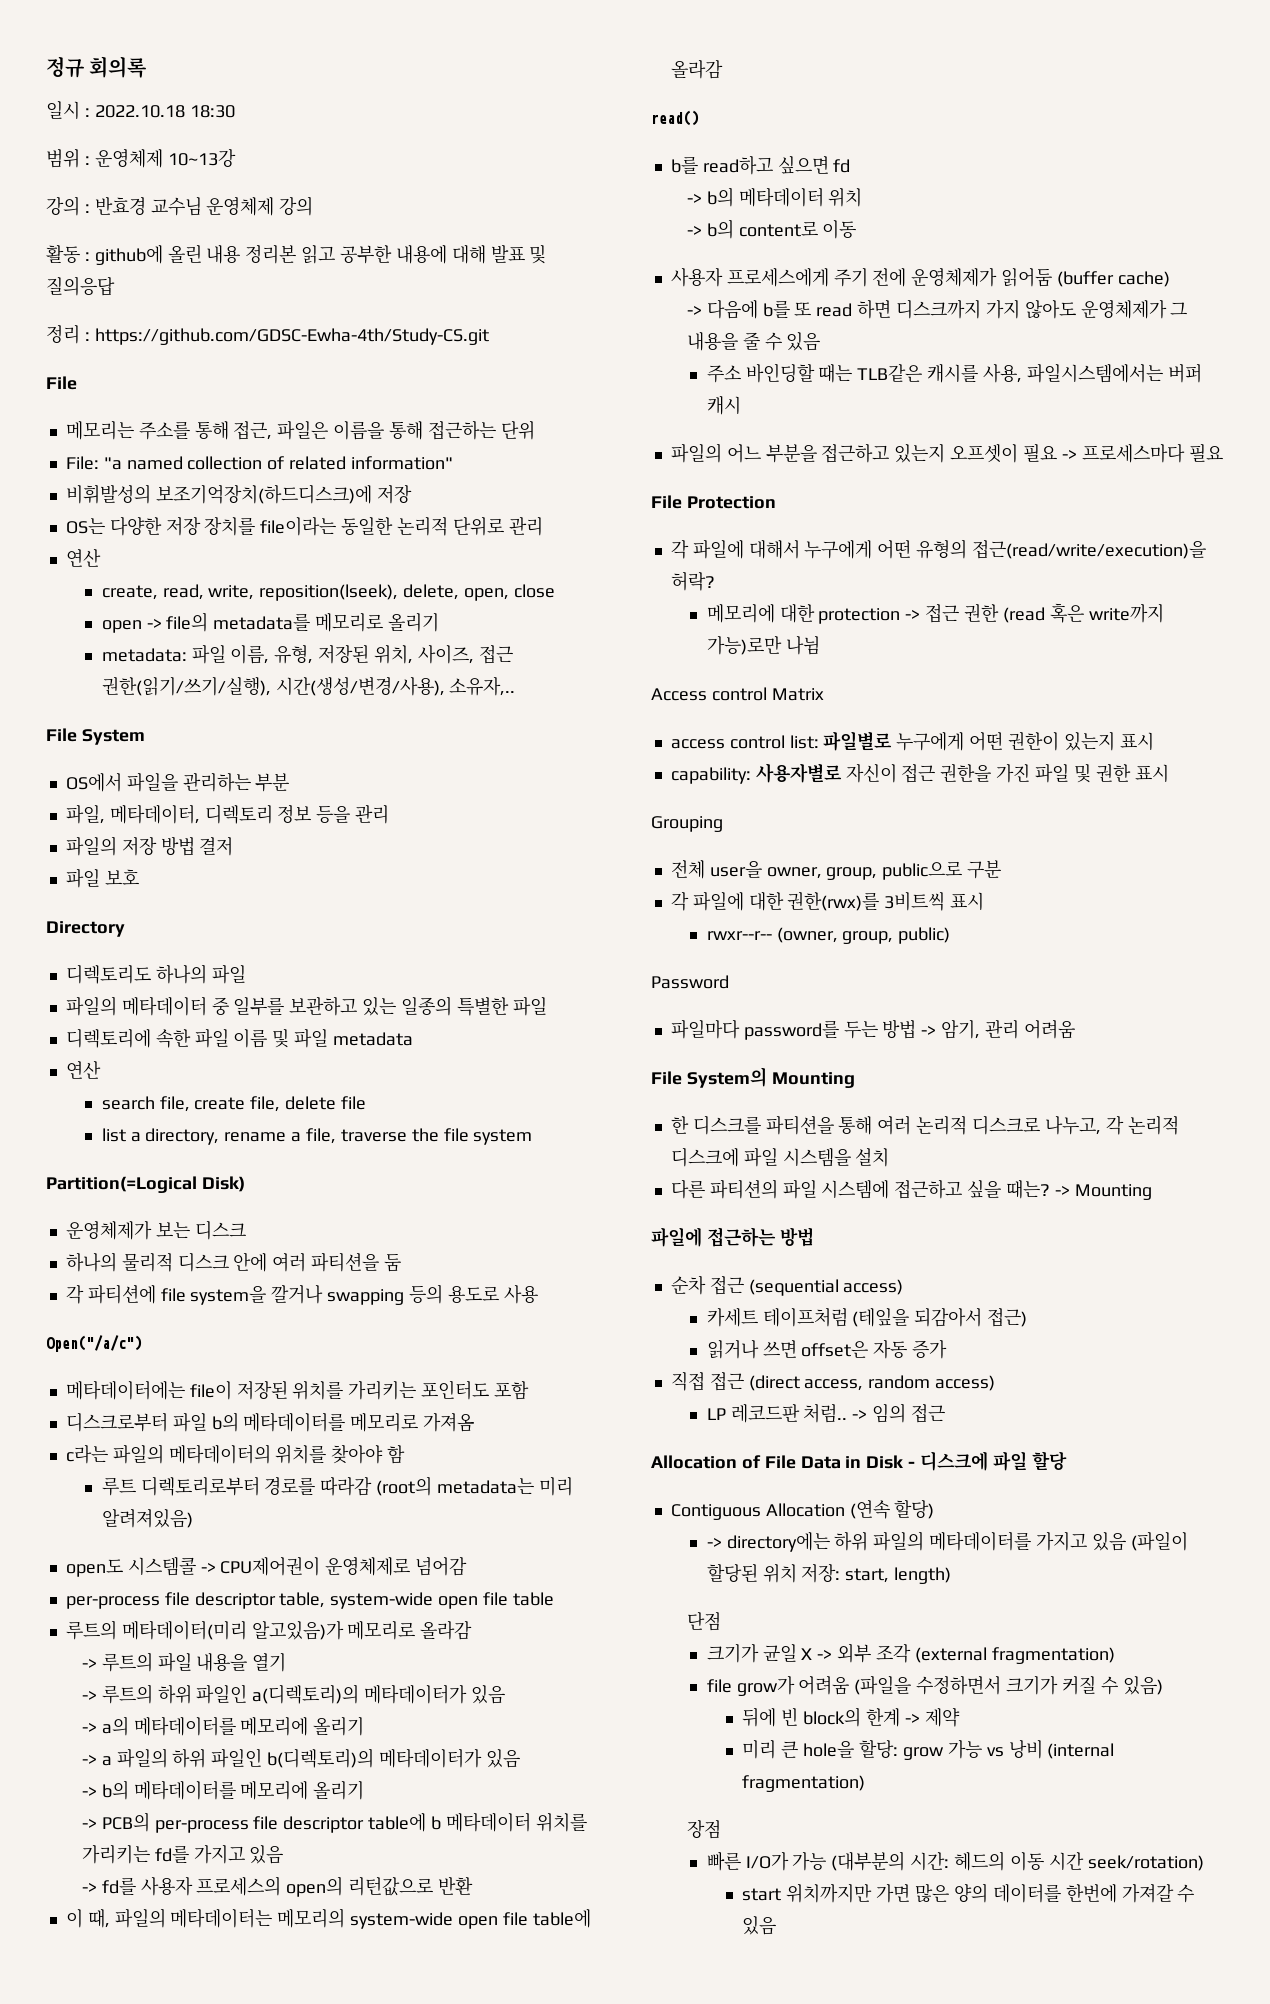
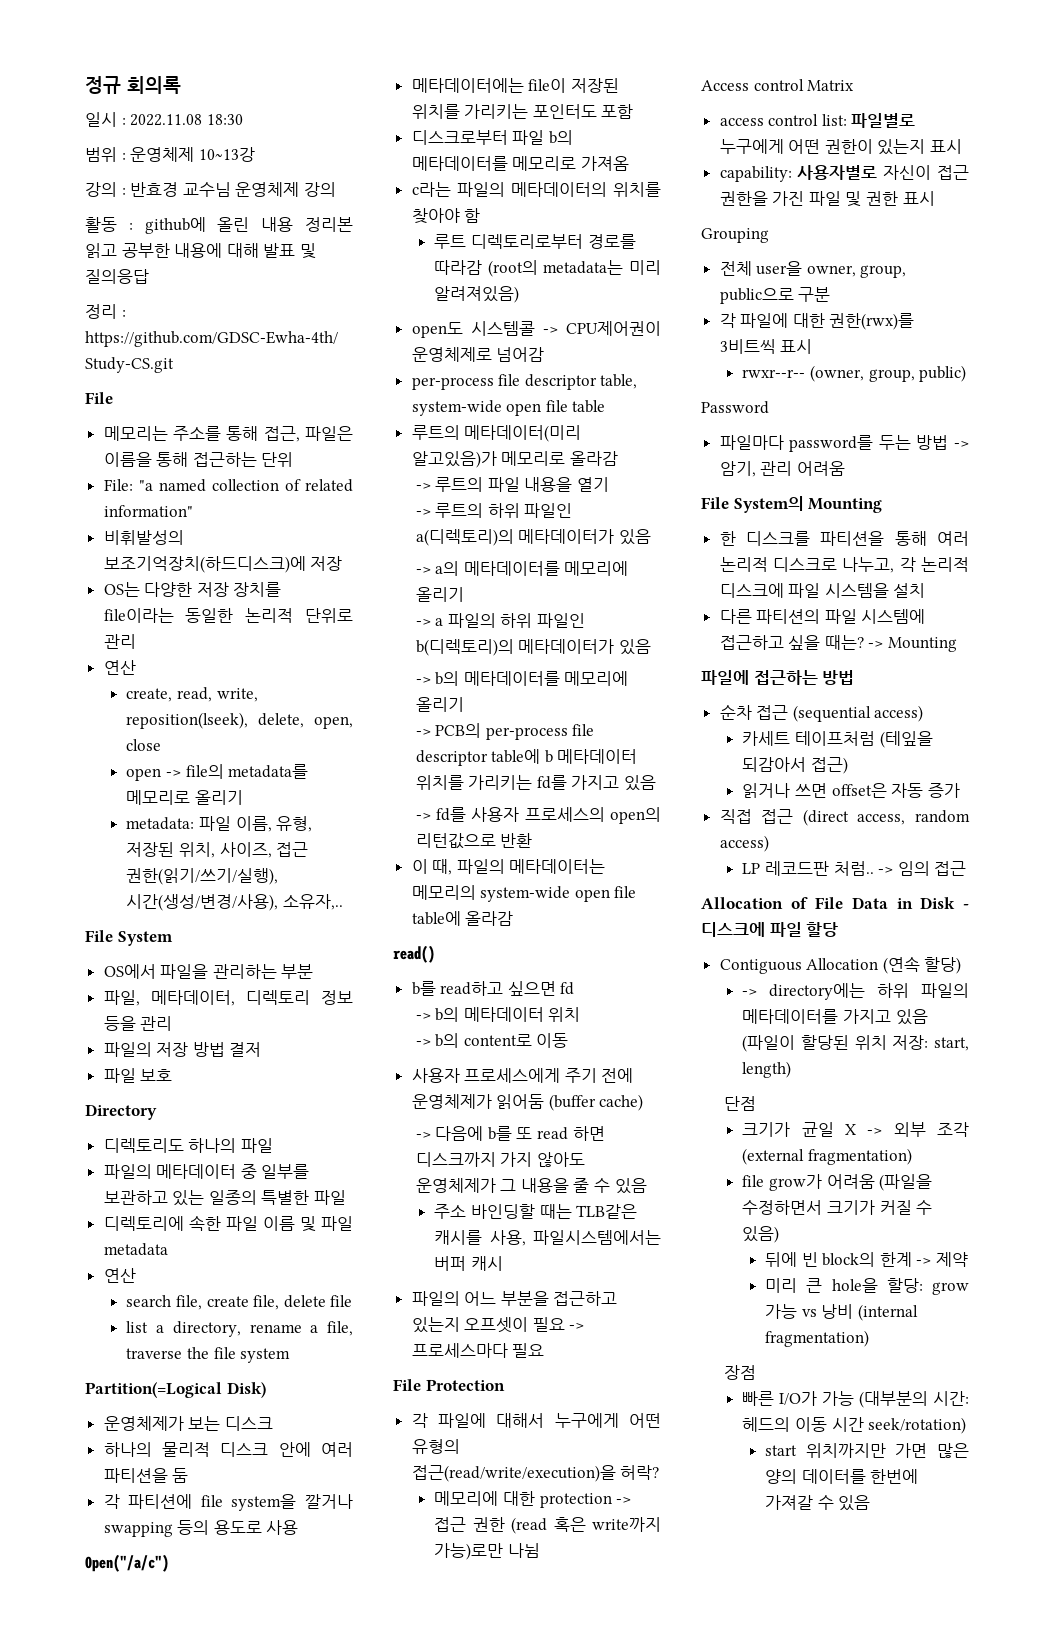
- 일시 : 2022.10.18 18:30
+ 일시 : 2022.11.08 18:30

